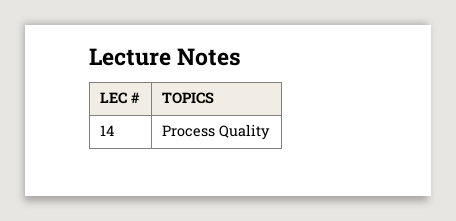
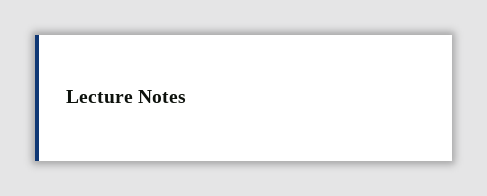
- LEC # | TOPICS
- 14 | Process Quality

